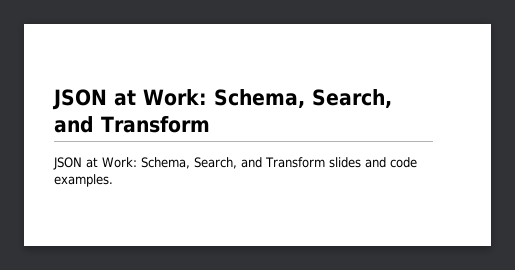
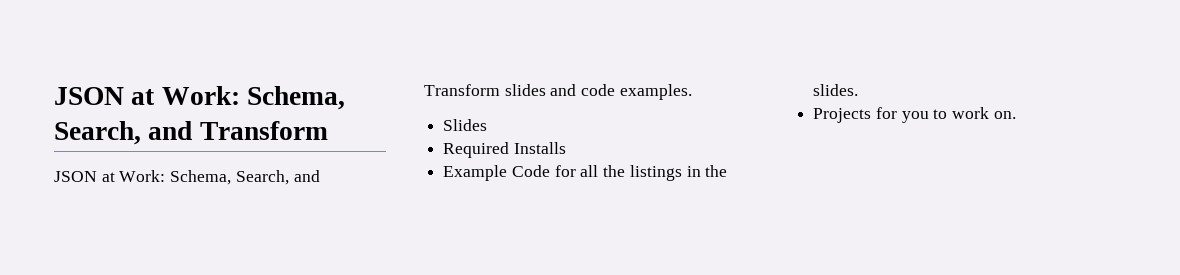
+ Slides
+ Required Installs
+ Example Code for all the listings in the slides.
+ Projects for you to work on.

